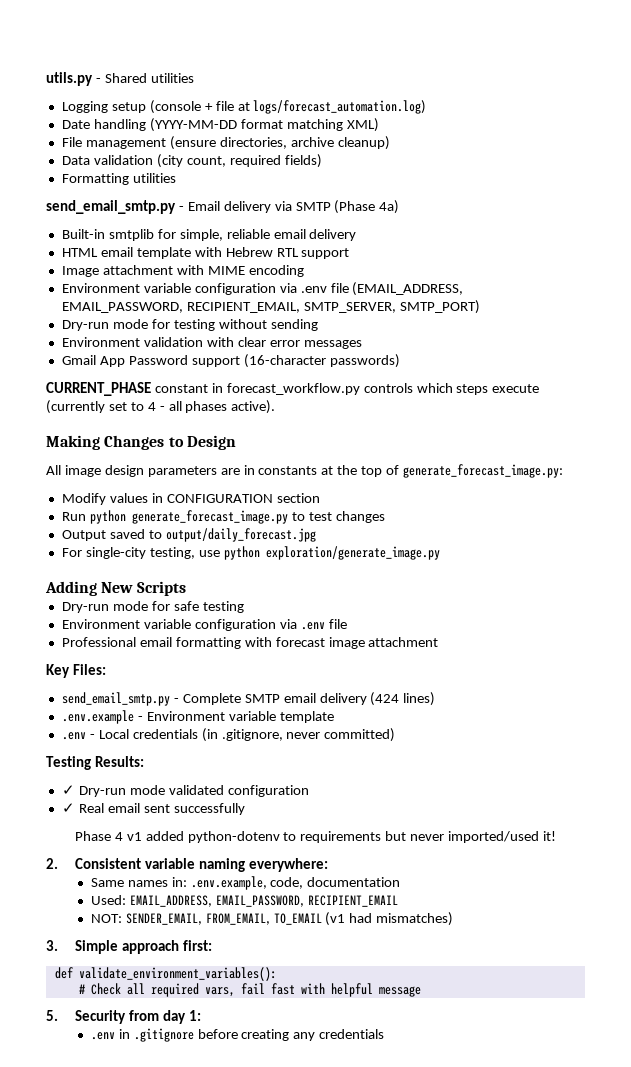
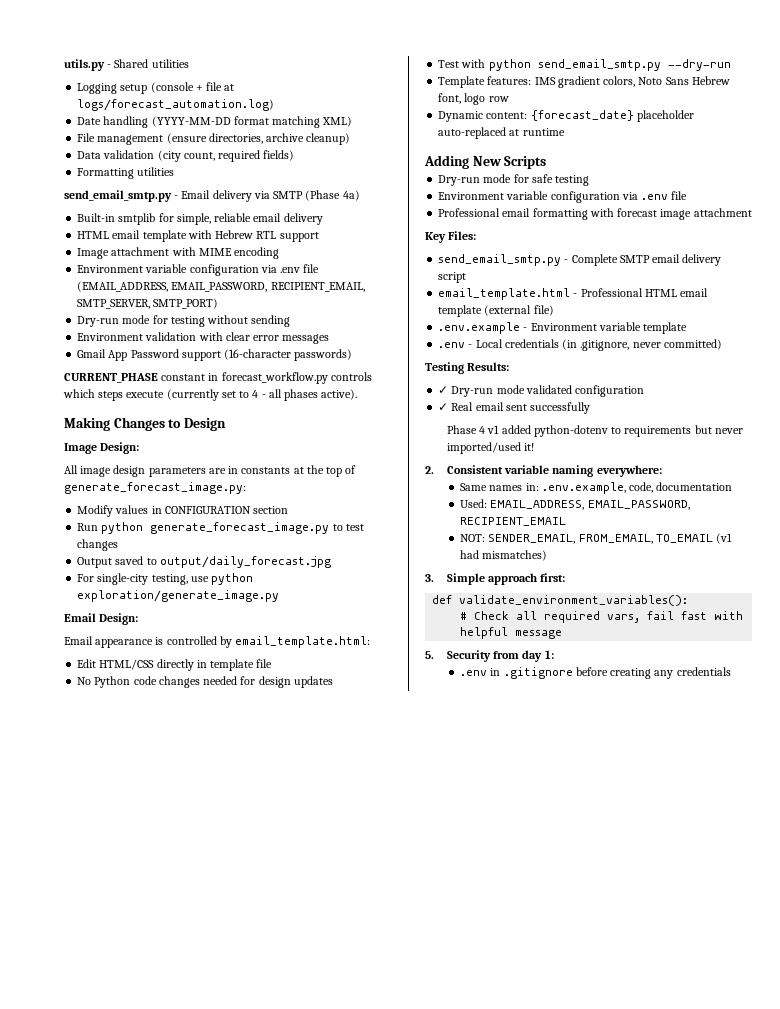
+ Image Design:
+ Email Design:
+ Email appearance is controlled by email_template.html:
+ Edit HTML/CSS directly in template file
+ No Python code changes needed for design updates
+ Test with python send_email_smtp.py --dry-run
+ Template features: IMS gradient colors, Noto Sans Hebrew font, logo row
+ Dynamic content: {forecast_date} placeholder auto-replaced at runtime
- send_email_smtp.py - Complete SMTP email delivery (424 lines)
+ send_email_smtp.py - Complete SMTP email delivery script
+ email_template.html - Professional HTML email template (external file)

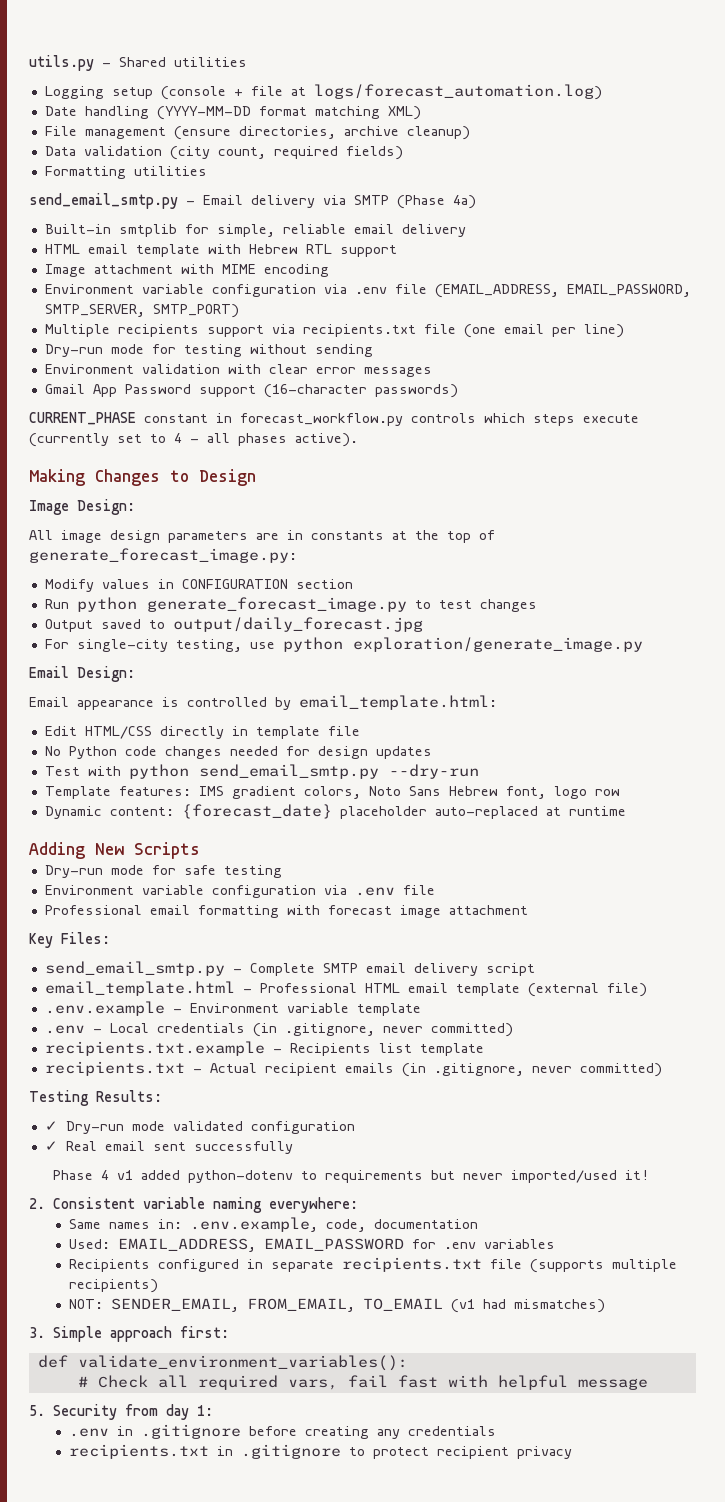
- Environment variable configuration via .env file (EMAIL_ADDRESS, EMAIL_PASSWORD, RECIPIENT_EMAIL, SMTP_SERVER, SMTP_PORT)
+ Environment variable configuration via .env file (EMAIL_ADDRESS, EMAIL_PASSWORD, SMTP_SERVER, SMTP_PORT)
+ Multiple recipients support via recipients.txt file (one email per line)
+ recipients.txt.example - Recipients list template
+ recipients.txt - Actual recipient emails (in .gitignore, never committed)
- Used: EMAIL_ADDRESS, EMAIL_PASSWORD, RECIPIENT_EMAIL
+ Used: EMAIL_ADDRESS, EMAIL_PASSWORD for .env variables
+ Recipients configured in separate recipients.txt file (supports multiple recipients)
+ recipients.txt in .gitignore to protect recipient privacy

